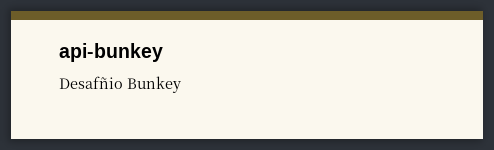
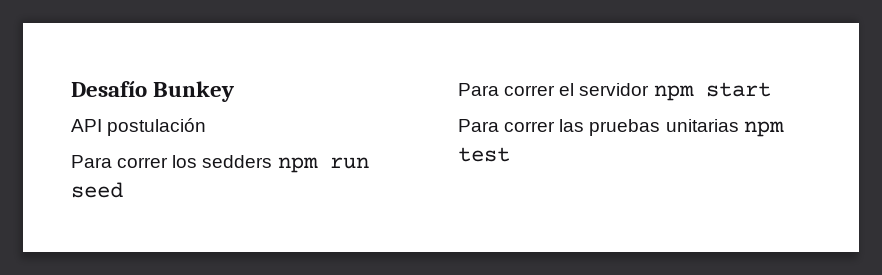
- api-bunkey
- Desafñio Bunkey
+ Desafío Bunkey
+ API postulación
+ Para correr los sedders npm run seed
+ Para correr el servidor npm start
+ Para correr las pruebas unitarias npm test

